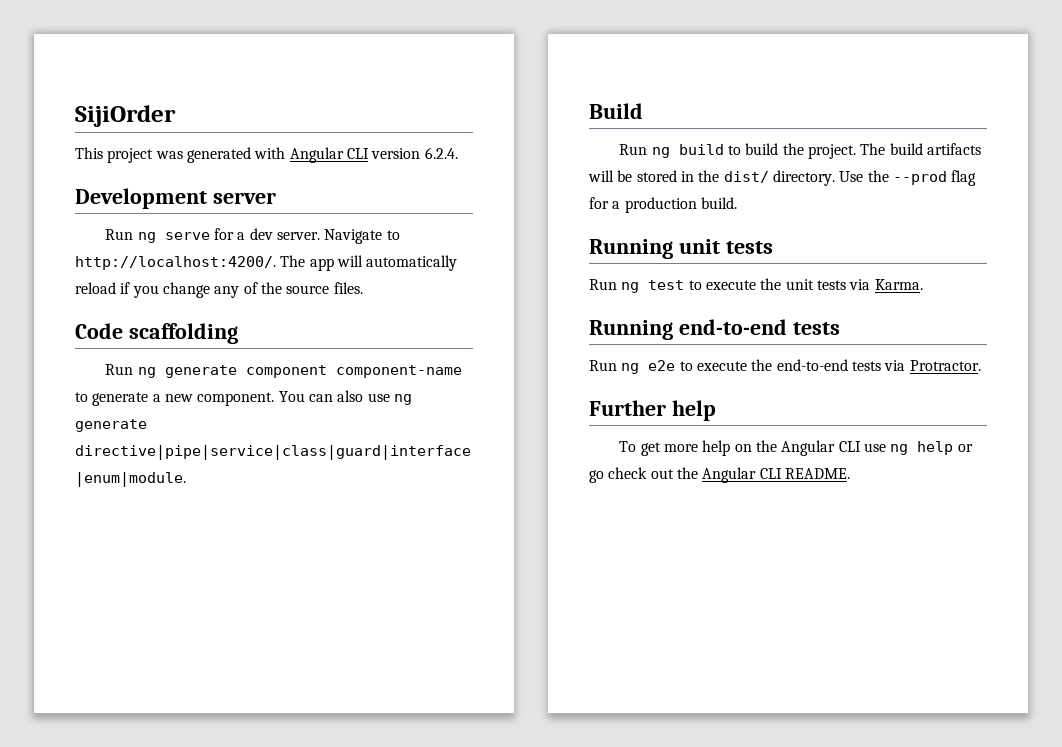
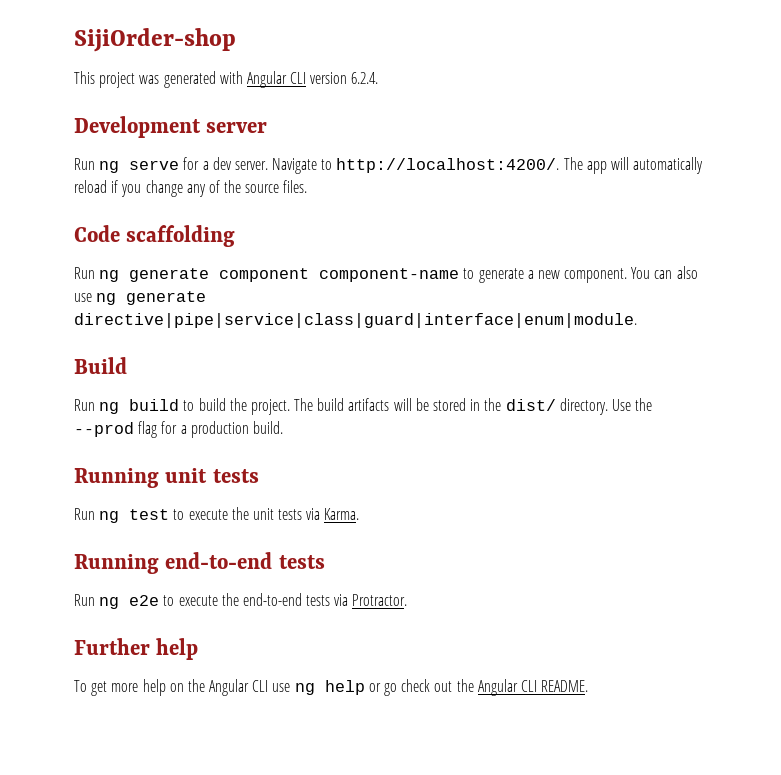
- SijiOrder
+ SijiOrder-shop

